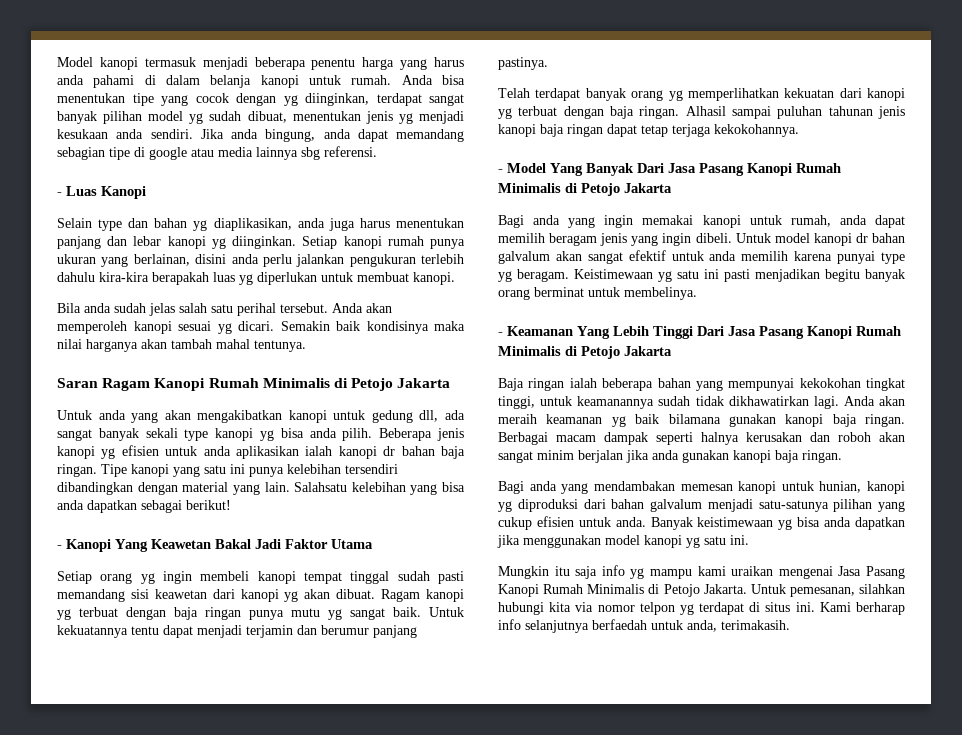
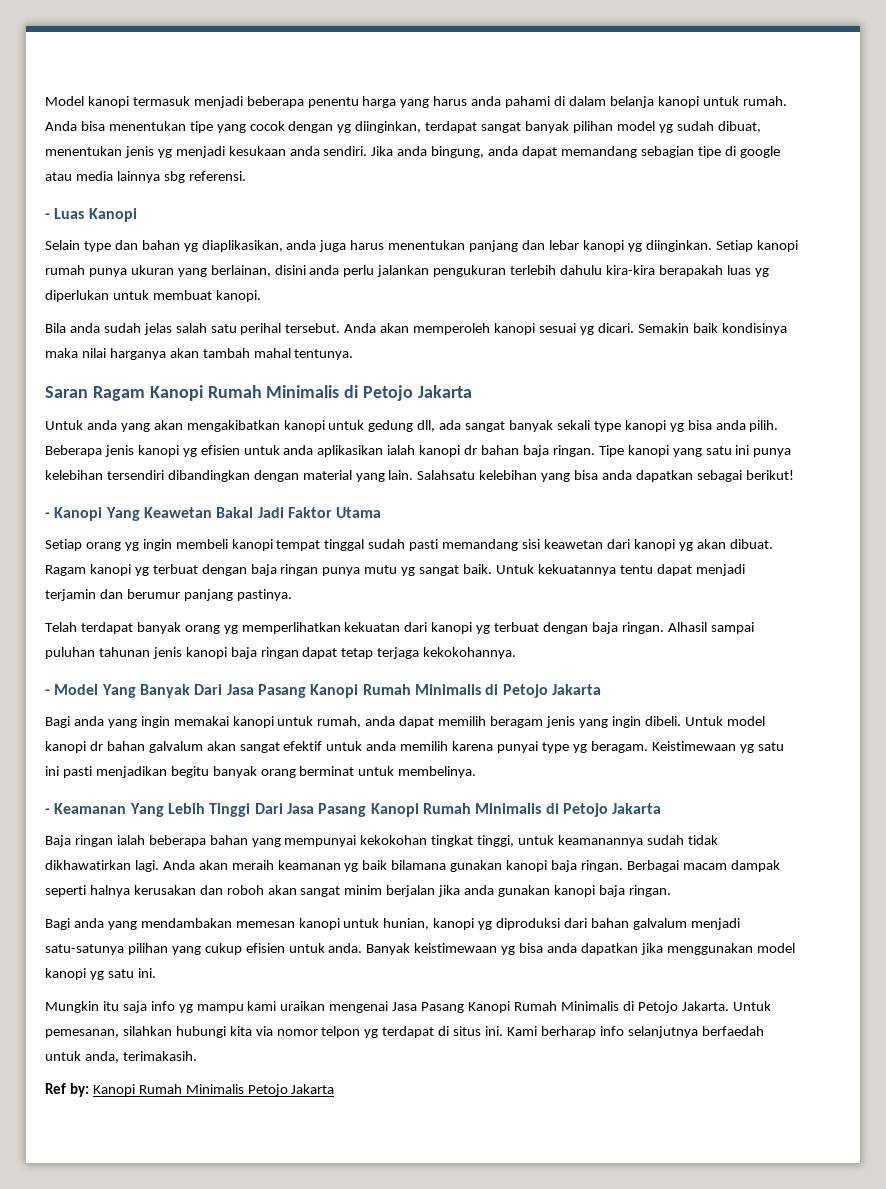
+ Ref by: Kanopi Rumah Minimalis Petojo Jakarta

